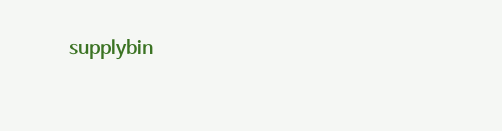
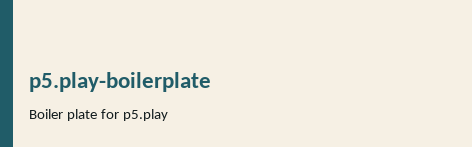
- supplybin
+ p5.play-boilerplate
+ Boiler plate for p5.play

